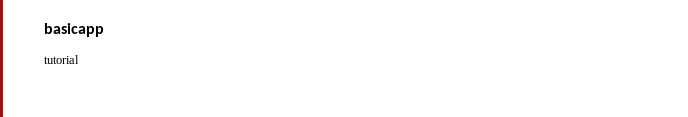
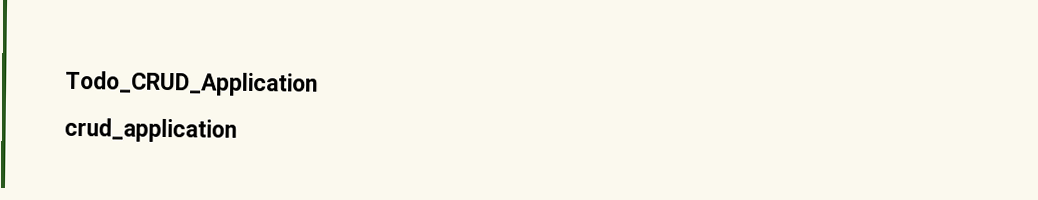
- basicapp
- tutorial
+ Todo_CRUD_Application
+ crud_application

